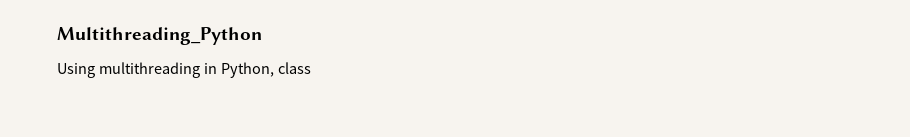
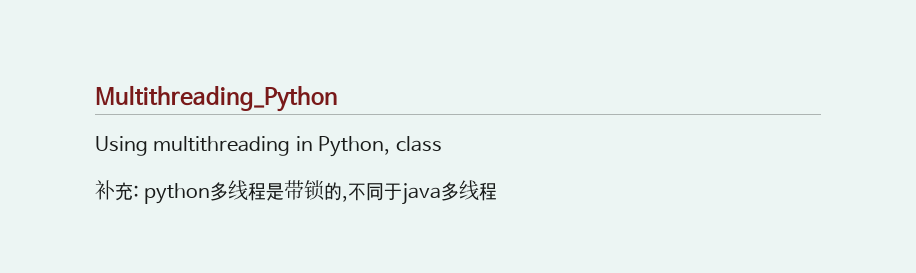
+ 补充: python多线程是带锁的,不同于java多线程

